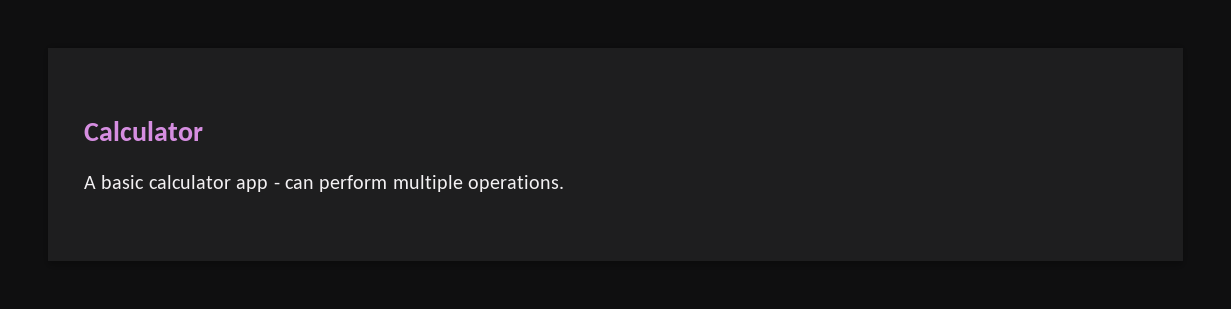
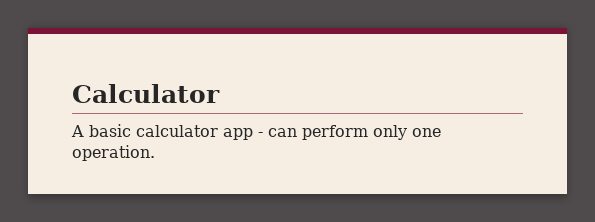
- A basic calculator app - can perform multiple operations.
+ A basic calculator app - can perform only one operation.

